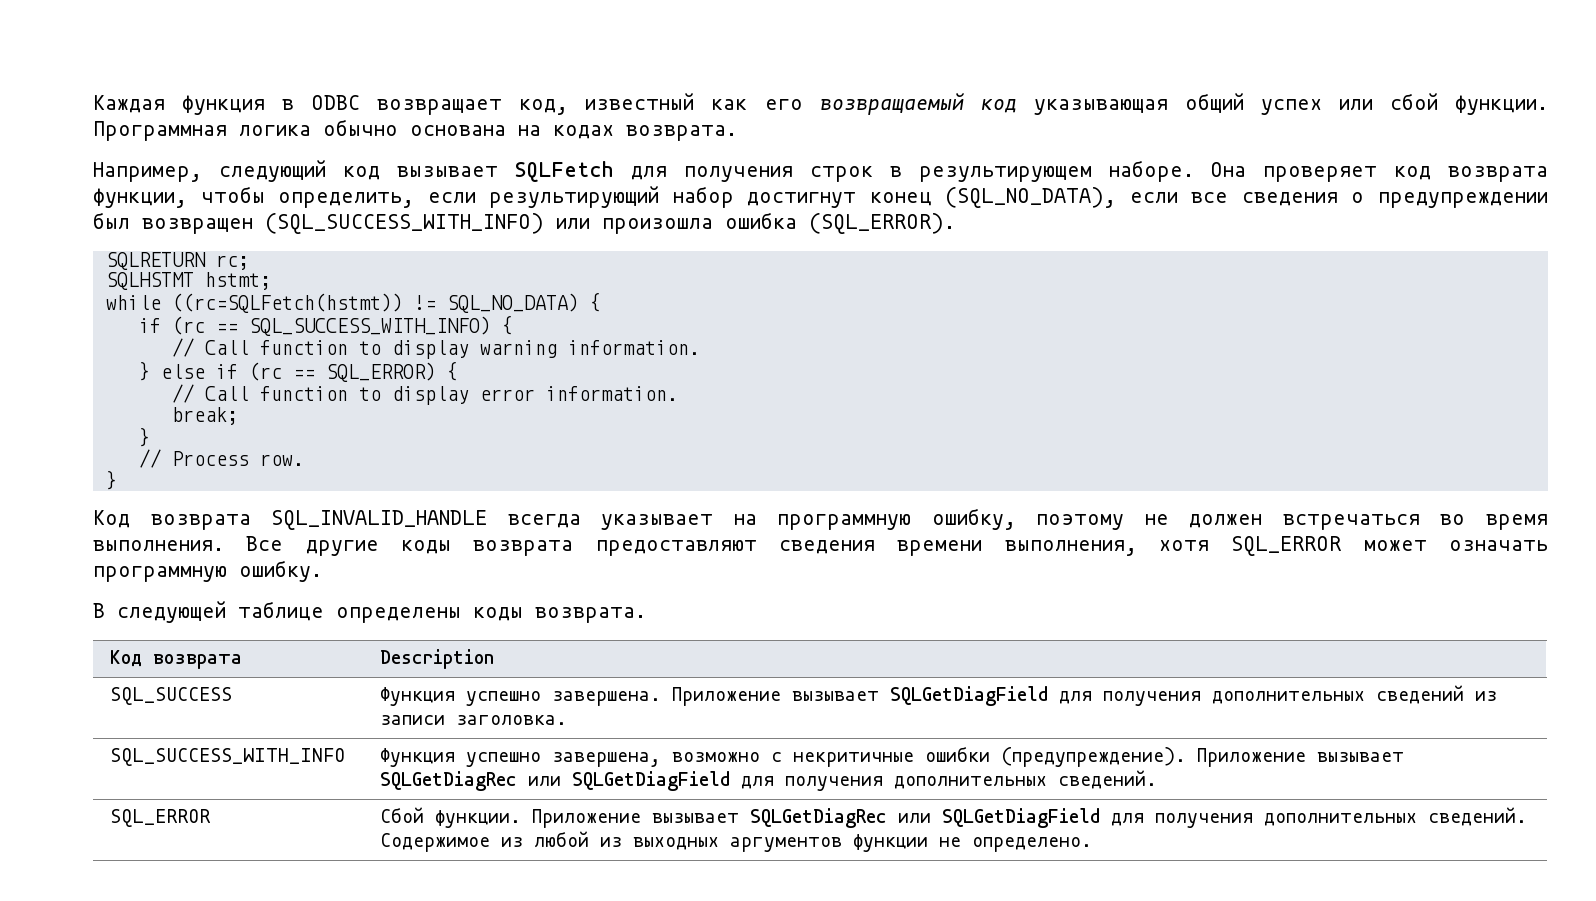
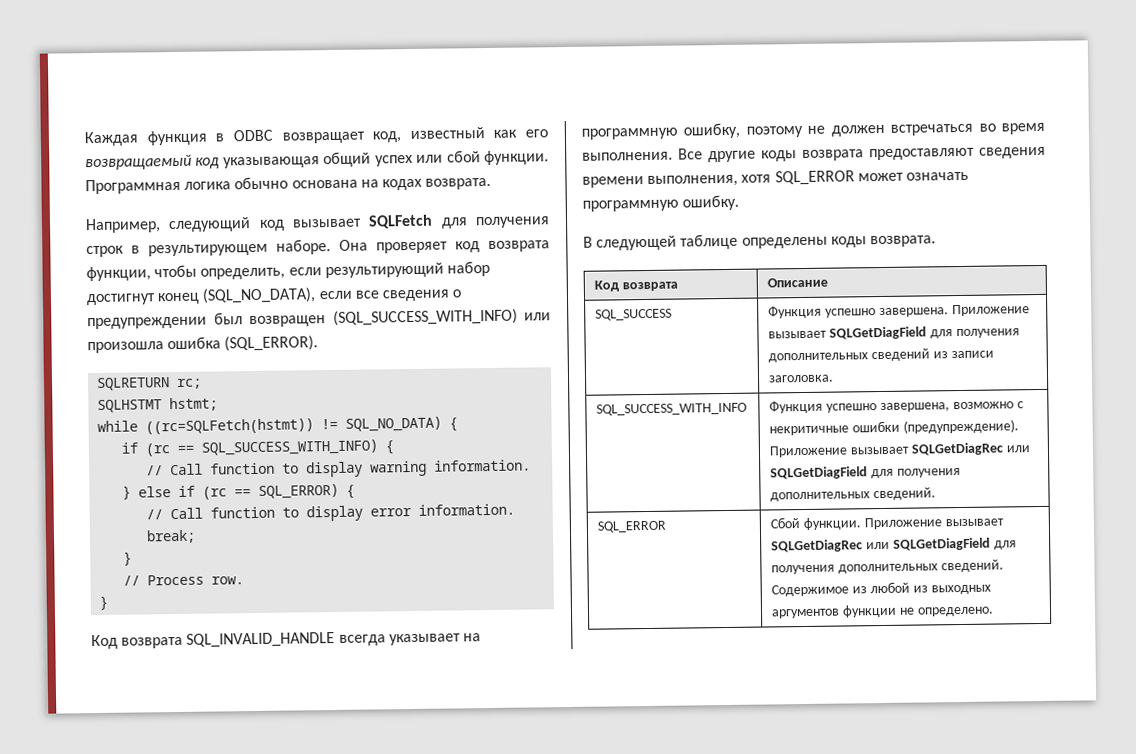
- Код возврата | Description
+ Код возврата | Описание

